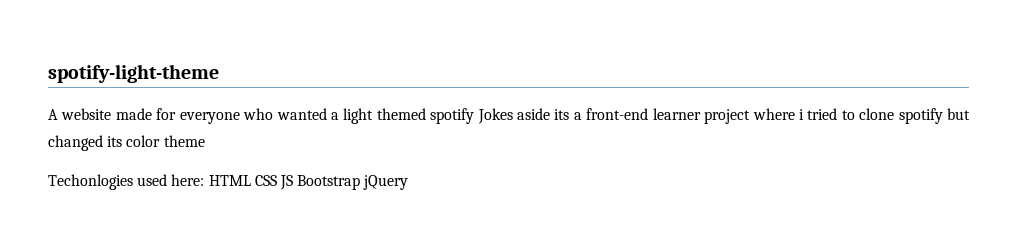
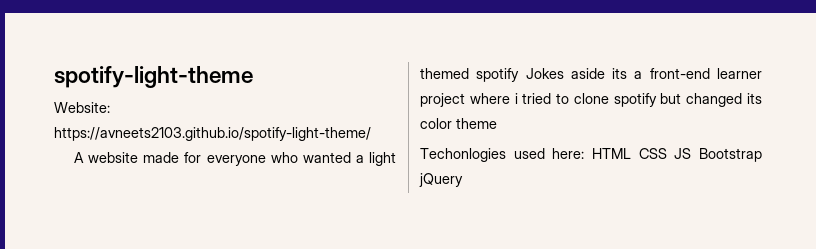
+ Website: https://avneets2103.github.io/spotify-light-theme/

